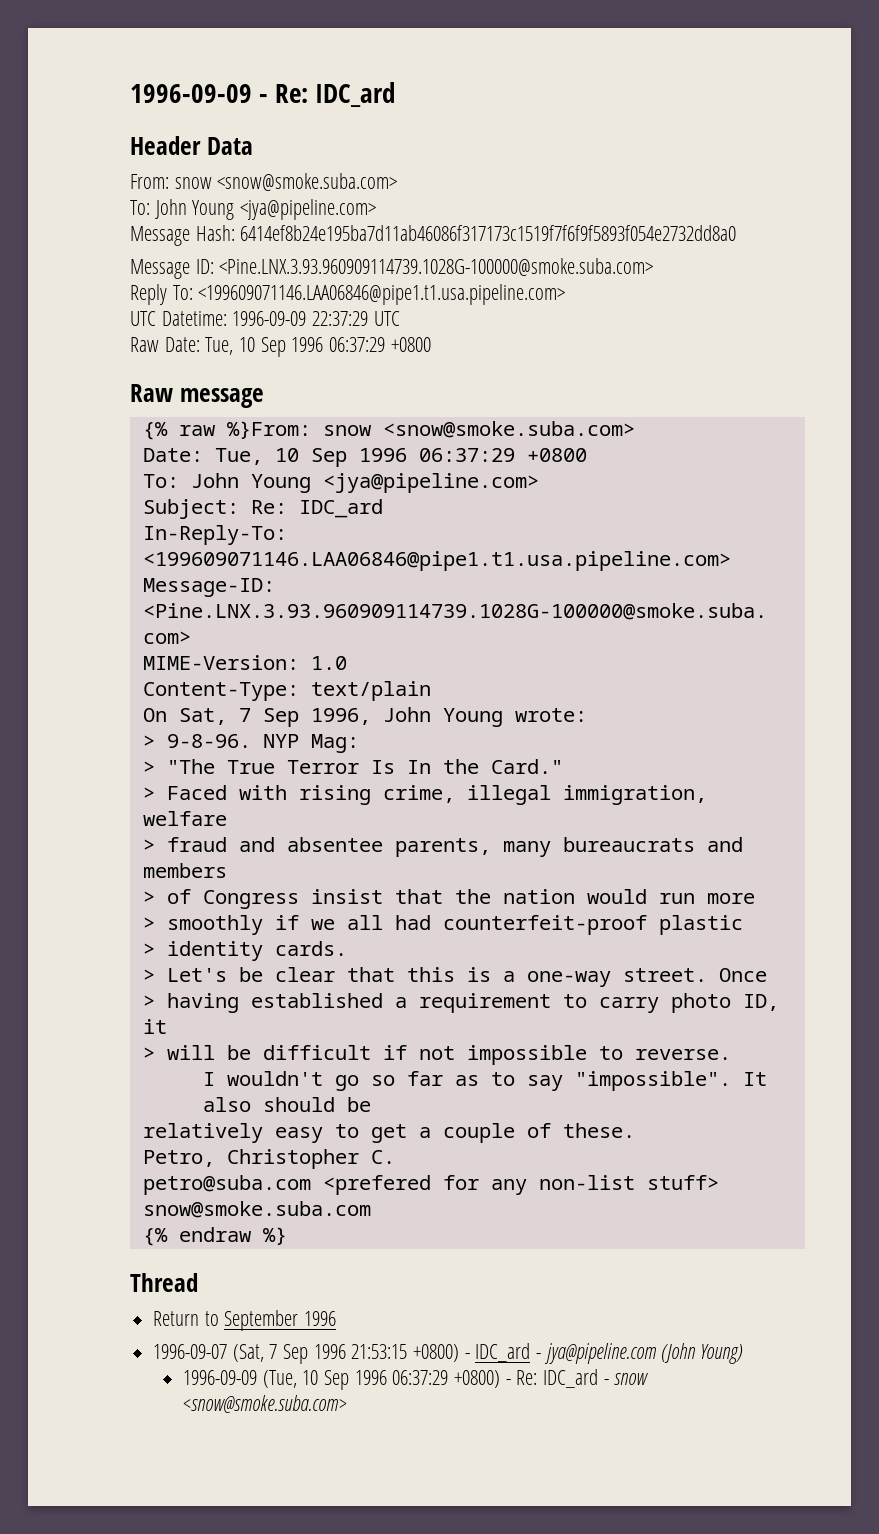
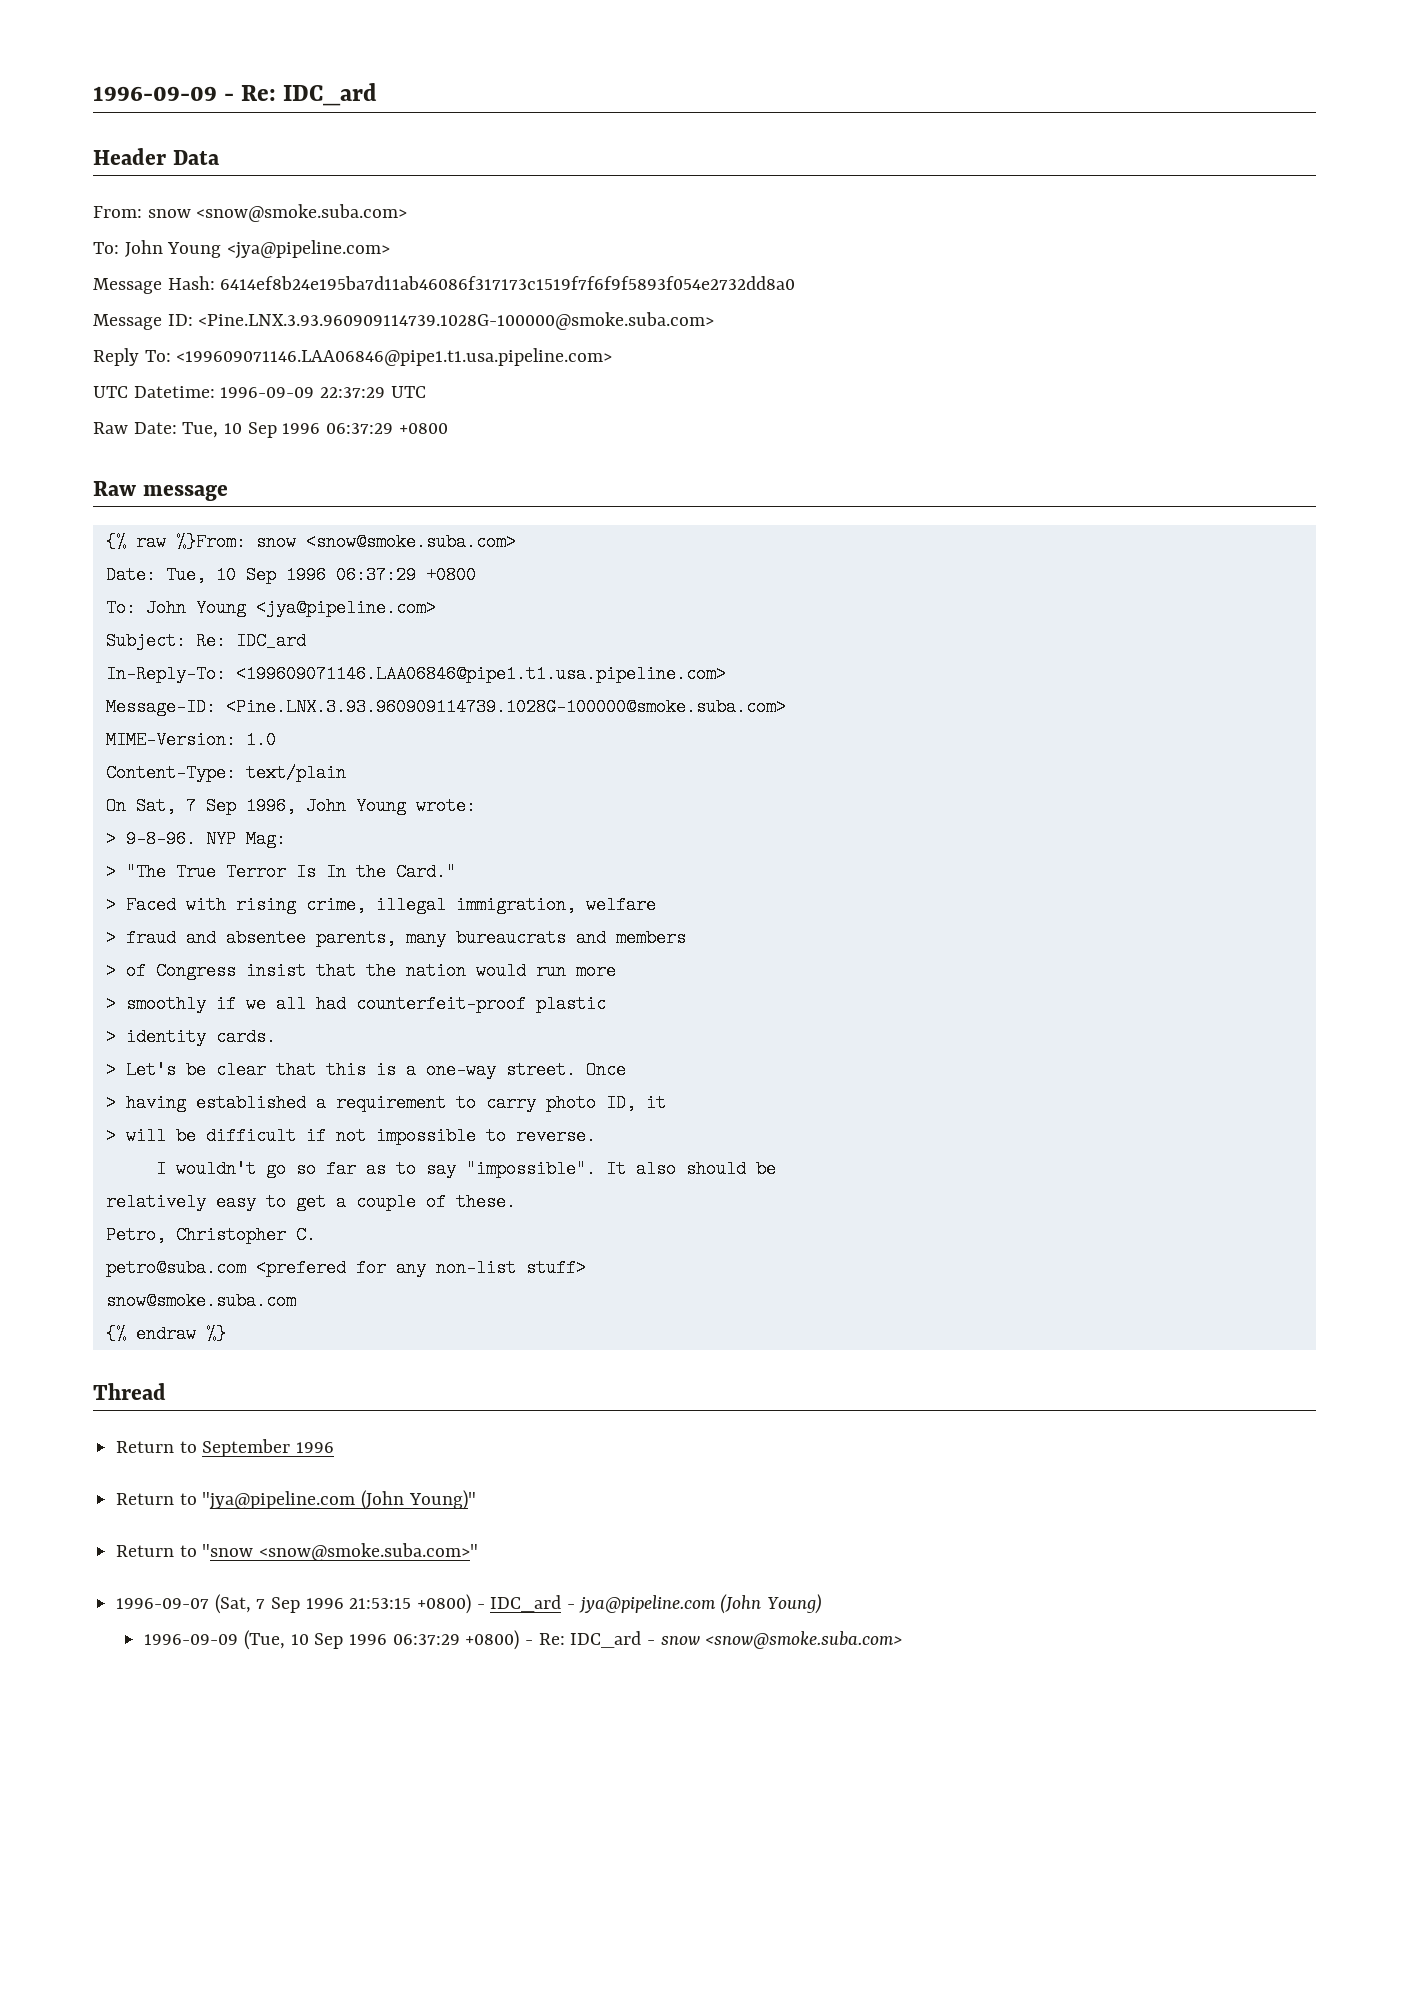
+ Return to "jya@pipeline.com (John Young)"
+ Return to "snow <snow@smoke.suba.com>"

